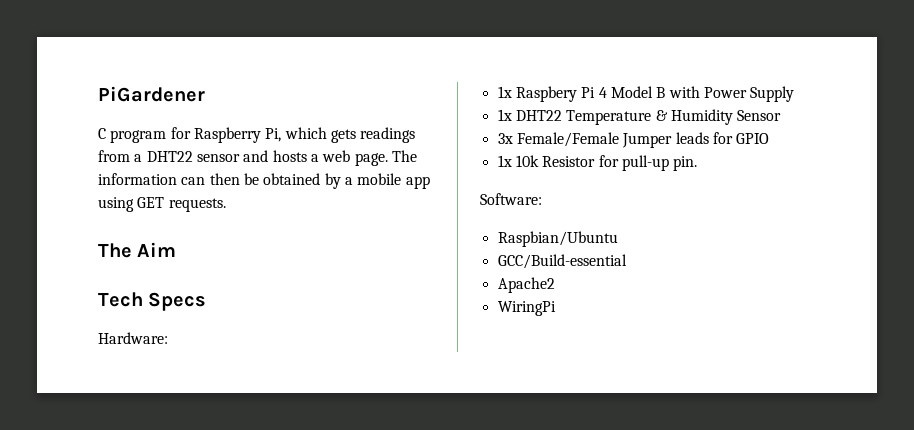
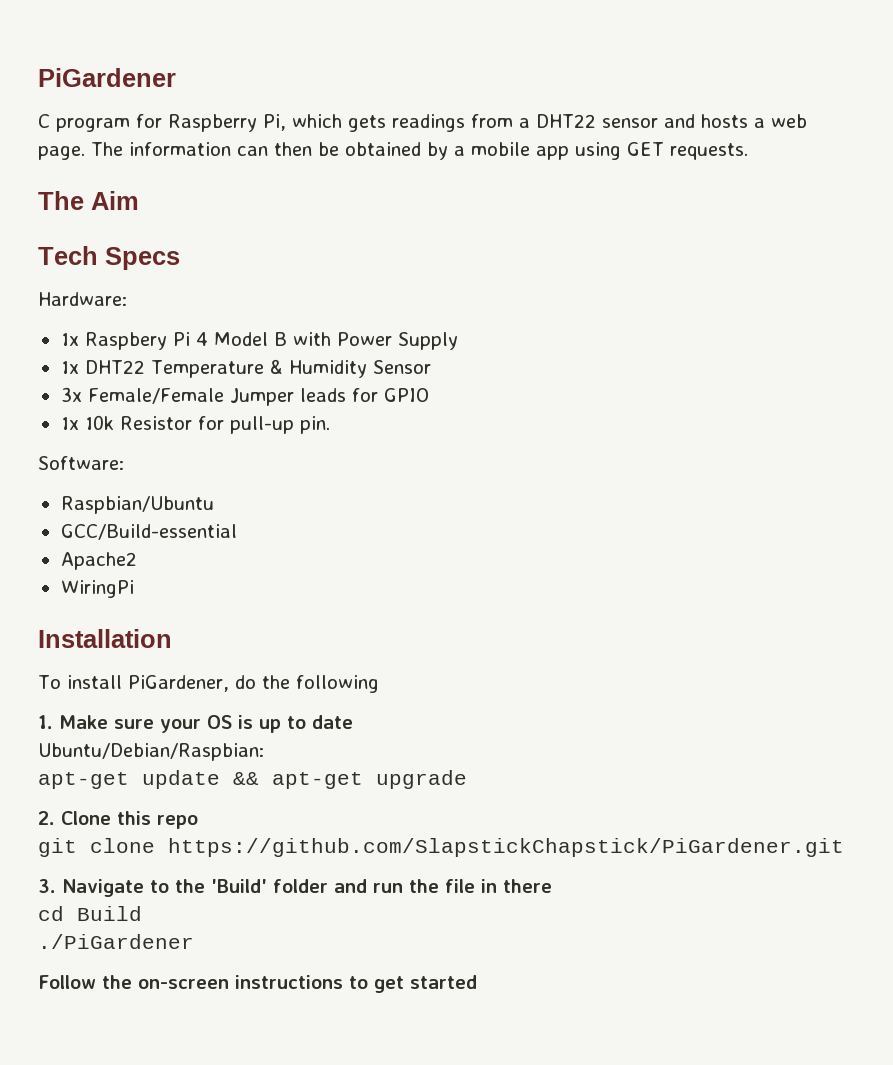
+ Installation
+ To install PiGardener, do the following
+ 1. Make sure your OS is up to date
+ Ubuntu/Debian/Raspbian:
+ apt-get update && apt-get upgrade
+ 2. Clone this repo
+ git clone https://github.com/SlapstickChapstick/PiGardener.git
+ 3. Navigate to the 'Build' folder and run the file in there
+ cd Build
+ ./PiGardener
+ Follow the on-screen instructions to get started

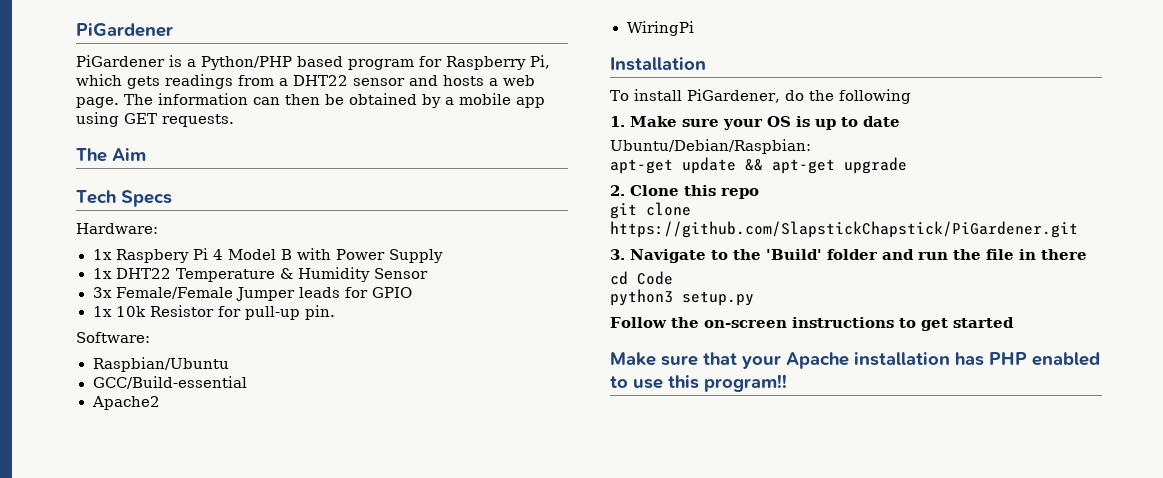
- C program for Raspberry Pi, which gets readings from a DHT22 sensor and hosts a web page.
+ PiGardener is a Python/PHP based program for Raspberry Pi, which gets readings from a DHT22 sensor and hosts a web page.
- cd Build
- ./PiGardener
+ cd Code
+ python3 setup.py
+ Make sure that your Apache installation has PHP enabled to use this program!!

